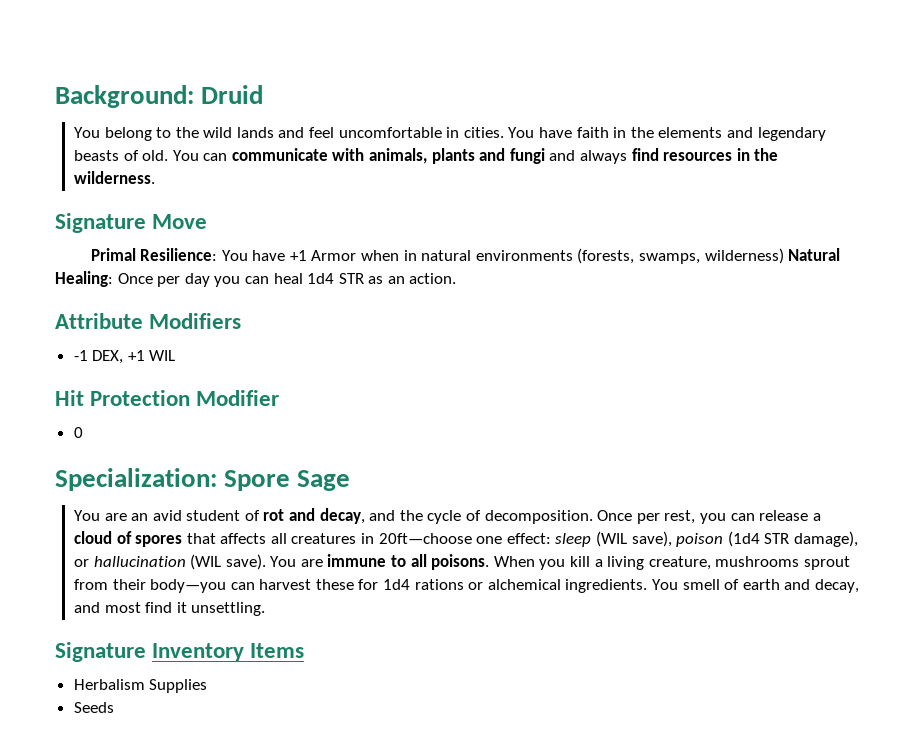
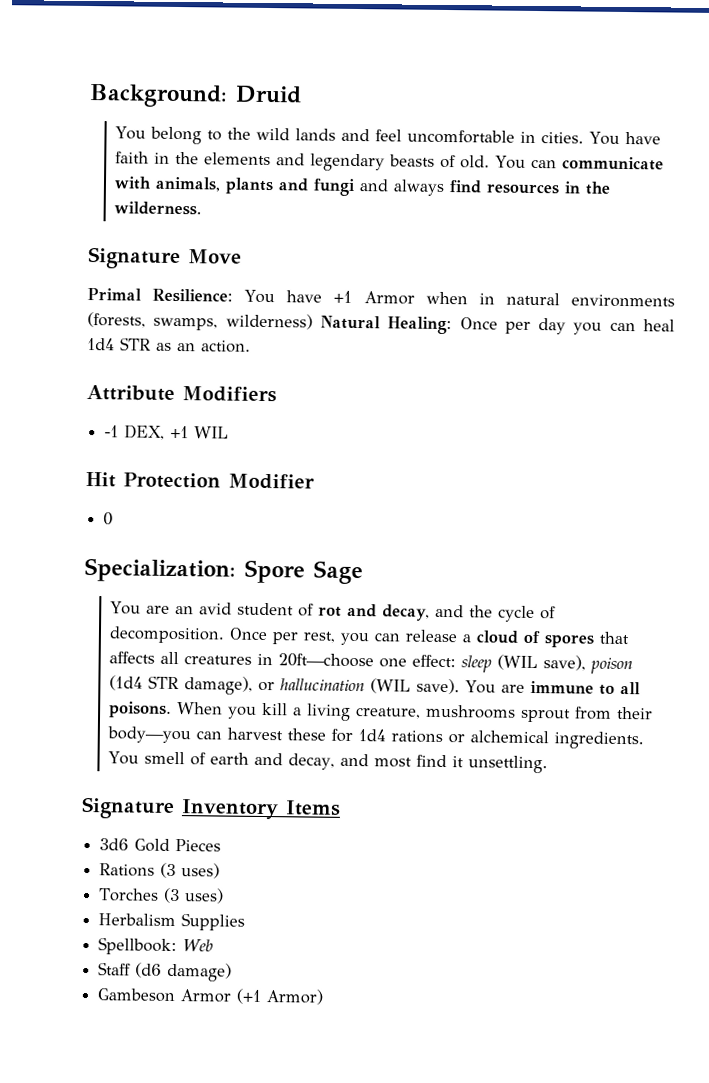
+ 3d6 Gold Pieces
+ Rations (3 uses)
+ Torches (3 uses)
  Herbalism Supplies
- Seeds
+ Spellbook: Web
+ Staff (d6 damage)
+ Gambeson Armor (+1 Armor)

